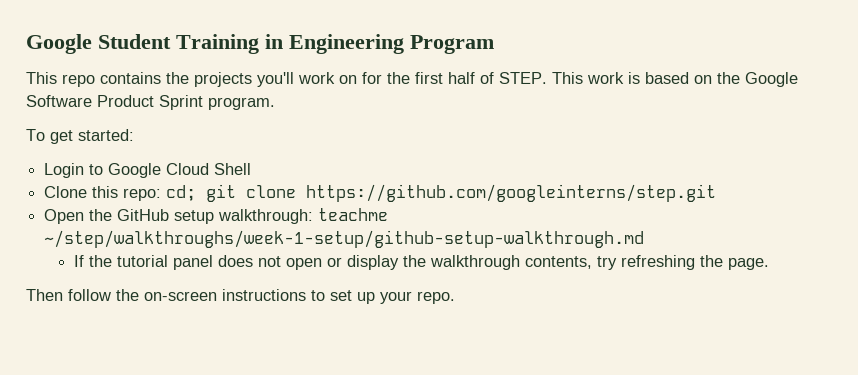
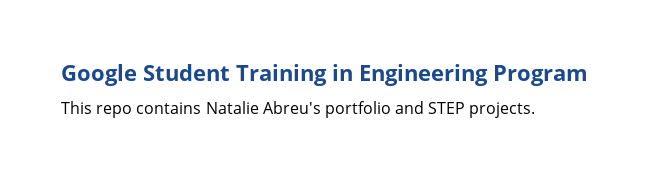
- This repo contains the projects you'll work on for the first half of STEP. This work is based on the Google Software Product Sprint program.
- To get started:
- Login to Google Cloud Shell
- Clone this repo: cd; git clone https://github.com/googleinterns/step.git
- Open the GitHub setup walkthrough: teachme ~/step/walkthroughs/week-1-setup/github-setup-walkthrough.md
- If the tutorial panel does not open or display the walkthrough contents, try refreshing the page.
- Then follow the on-screen instructions to set up your repo.
+ This repo contains Natalie Abreu's portfolio and STEP projects.

